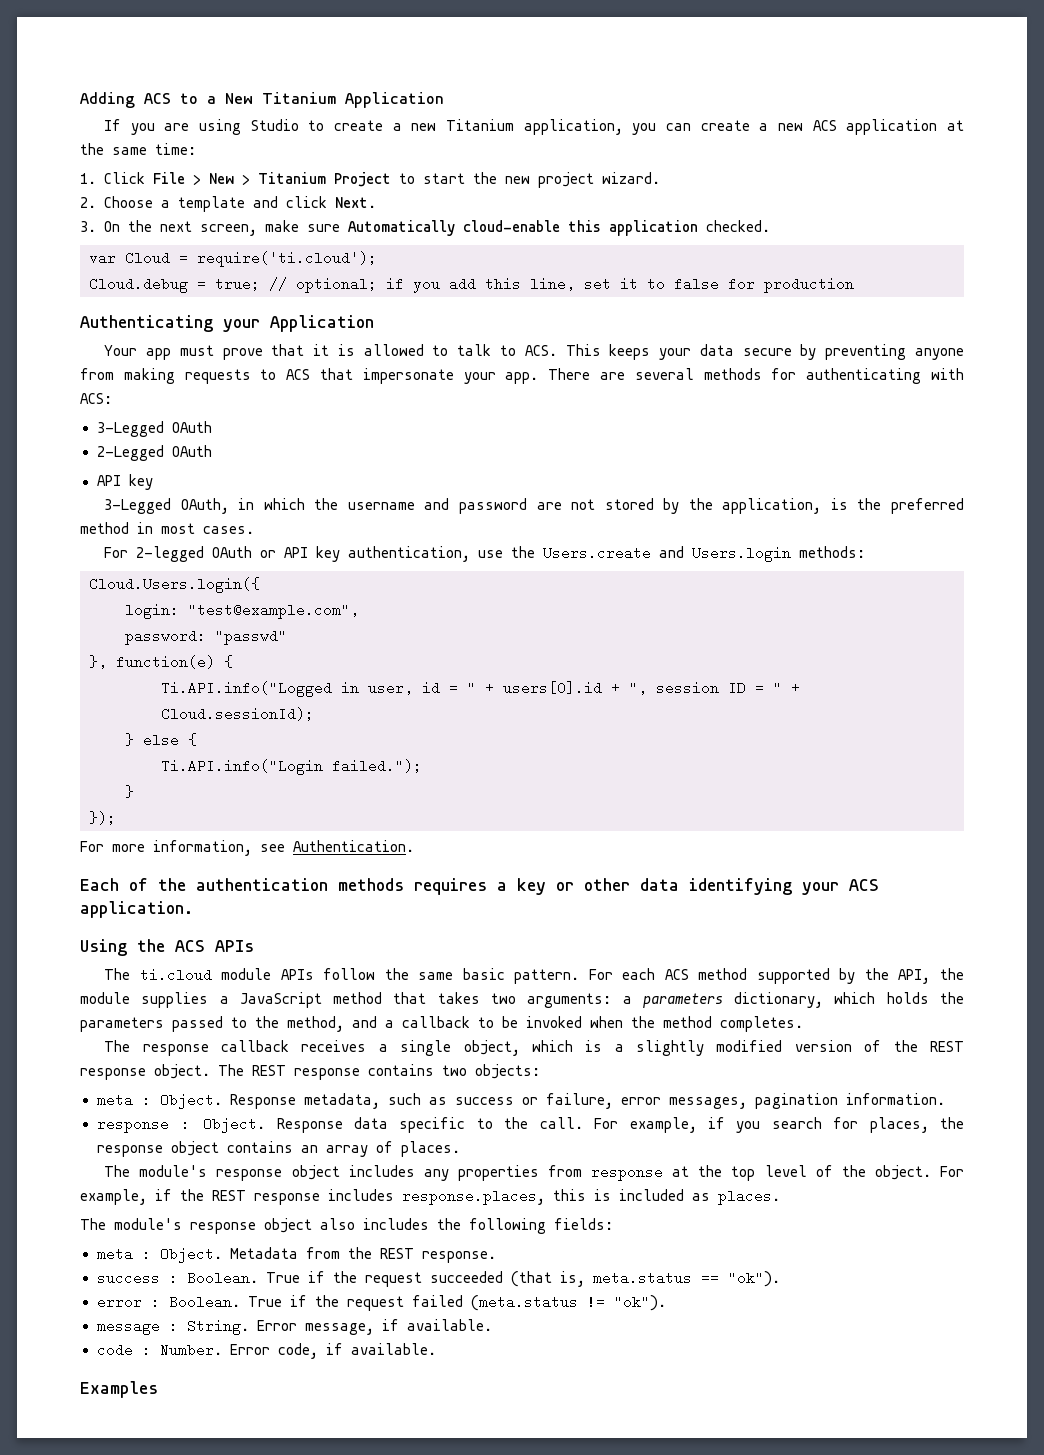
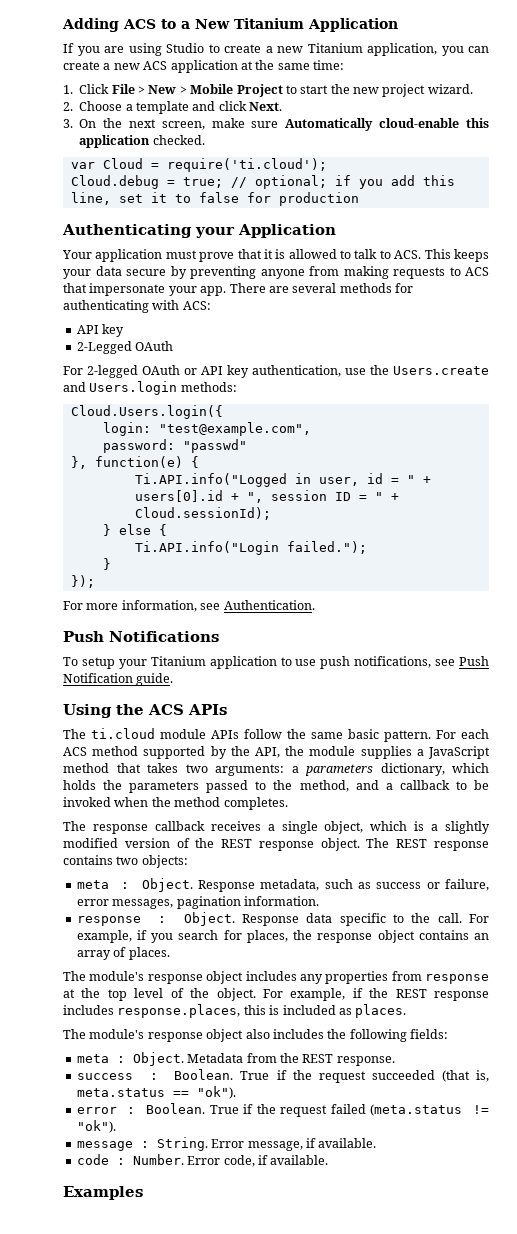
- 1. Click File > New > Titanium Project to start the new project wizard.
+ 1. Click File > New > Mobile Project to start the new project wizard.
- Your app must prove that it is allowed to talk to ACS. This keeps your data secure by preventing anyone from making requests to ACS that impersonate your app.
+ Your application must prove that it is allowed to talk to ACS. This keeps your data secure by preventing anyone from making requests to ACS that impersonate your app.
  There are several methods for authenticating with ACS:
- 3-Legged OAuth
+ API key
  2-Legged OAuth
- API key
- 3-Legged OAuth, in which the username and password are not stored by the application, is the preferred method in most cases.
- Each of the authentication methods requires a key or other data identifying your ACS application.
+ Push Notifications
+ To setup your Titanium application to use push notifications, see Push Notification guide.

